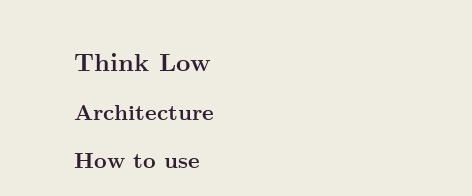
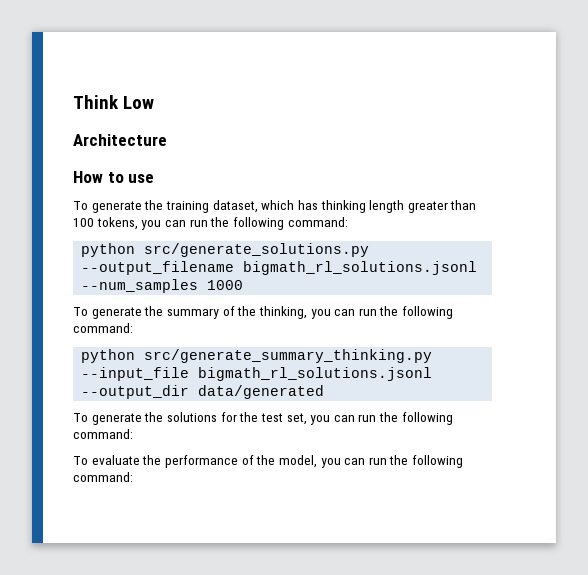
+ To generate the training dataset, which has thinking length greater than 100 tokens, you can run the following command:
+ python src/generate_solutions.py --output_filename bigmath_rl_solutions.jsonl --num_samples 1000
+ To generate the summary of the thinking, you can run the following command:
+ python src/generate_summary_thinking.py --input_file bigmath_rl_solutions.jsonl --output_dir data/generated
+ To generate the solutions for the test set, you can run the following command:
+ To evaluate the performance of the model, you can run the following command:

